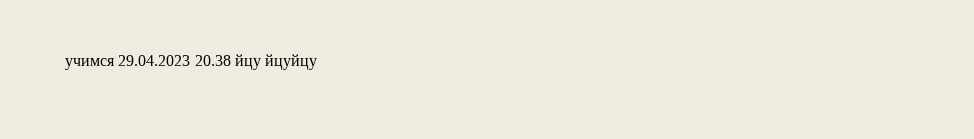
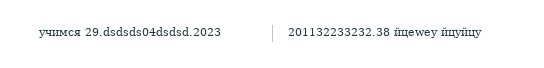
- учимся 29.04.2023 20.38 йцу йцуйцу
+ учимся 29.dsdsds04dsdsd.2023 201132233232.38 йцeweу йцуйцу

